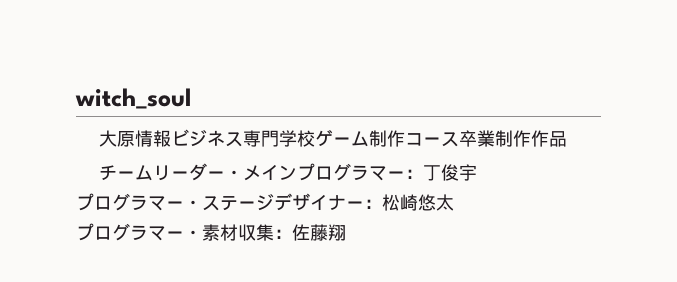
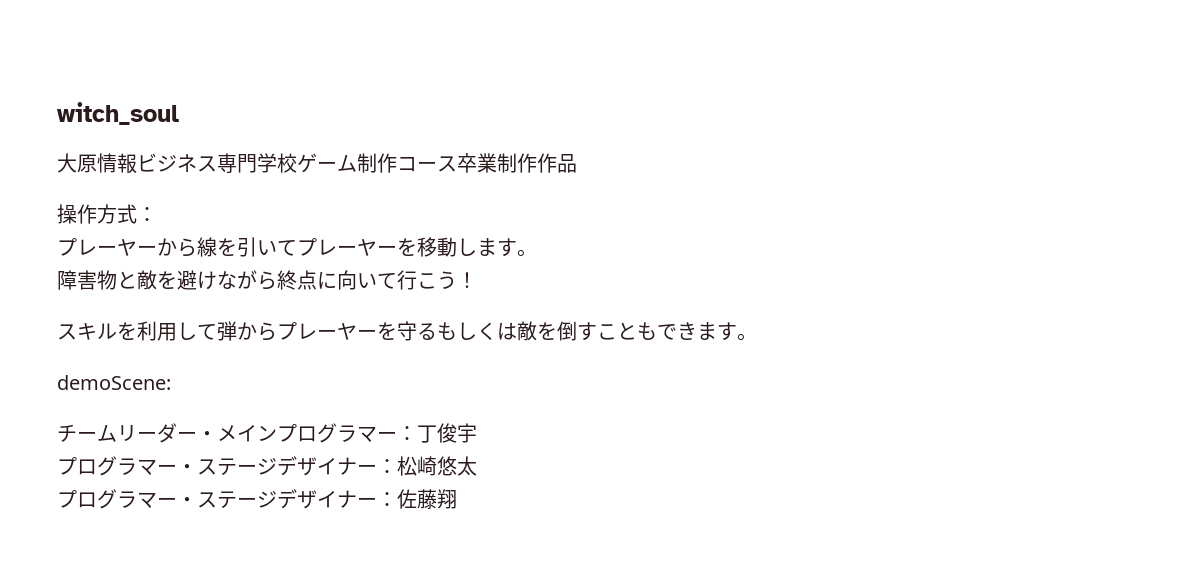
+ 操作方式：
+ プレーヤーから線を引いてプレーヤーを移動します。
+ 障害物と敵を避けながら終点に向いて行こう！
+ スキルを利用して弾からプレーヤーを守るもしくは敵を倒すこともできます。
+ demoScene:
- プログラマー・素材収集：佐藤翔
+ プログラマー・ステージデザイナー：佐藤翔

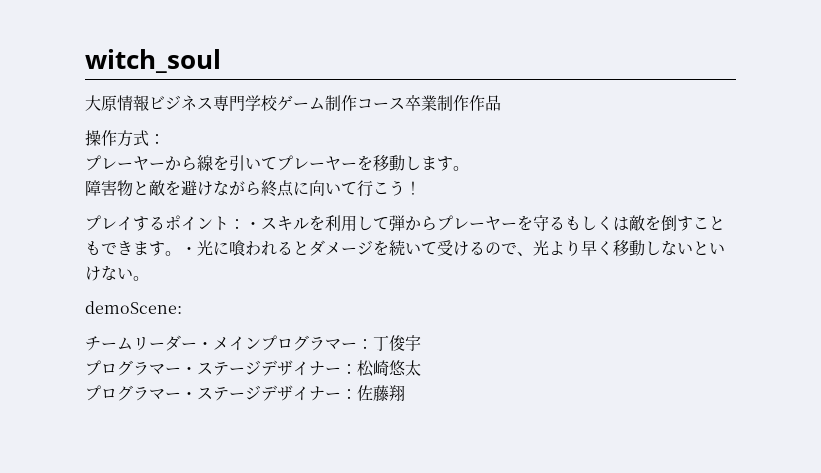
- スキルを利用して弾からプレーヤーを守るもしくは敵を倒すこともできます。
+ プレイするポイント：・スキルを利用して弾からプレーヤーを守るもしくは敵を倒すこともできます。・光に喰われるとダメージを続いて受けるので、光より早く移動しないといけない。

